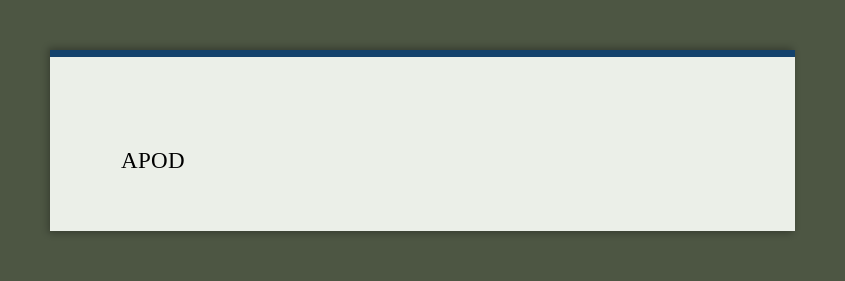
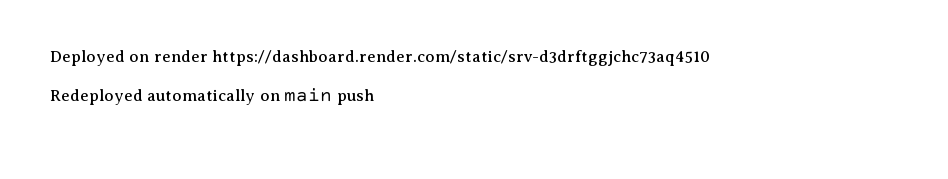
- APOD
+ Deployed on render https://dashboard.render.com/static/srv-d3drftggjchc73aq4510
+ Redeployed automatically on main push

